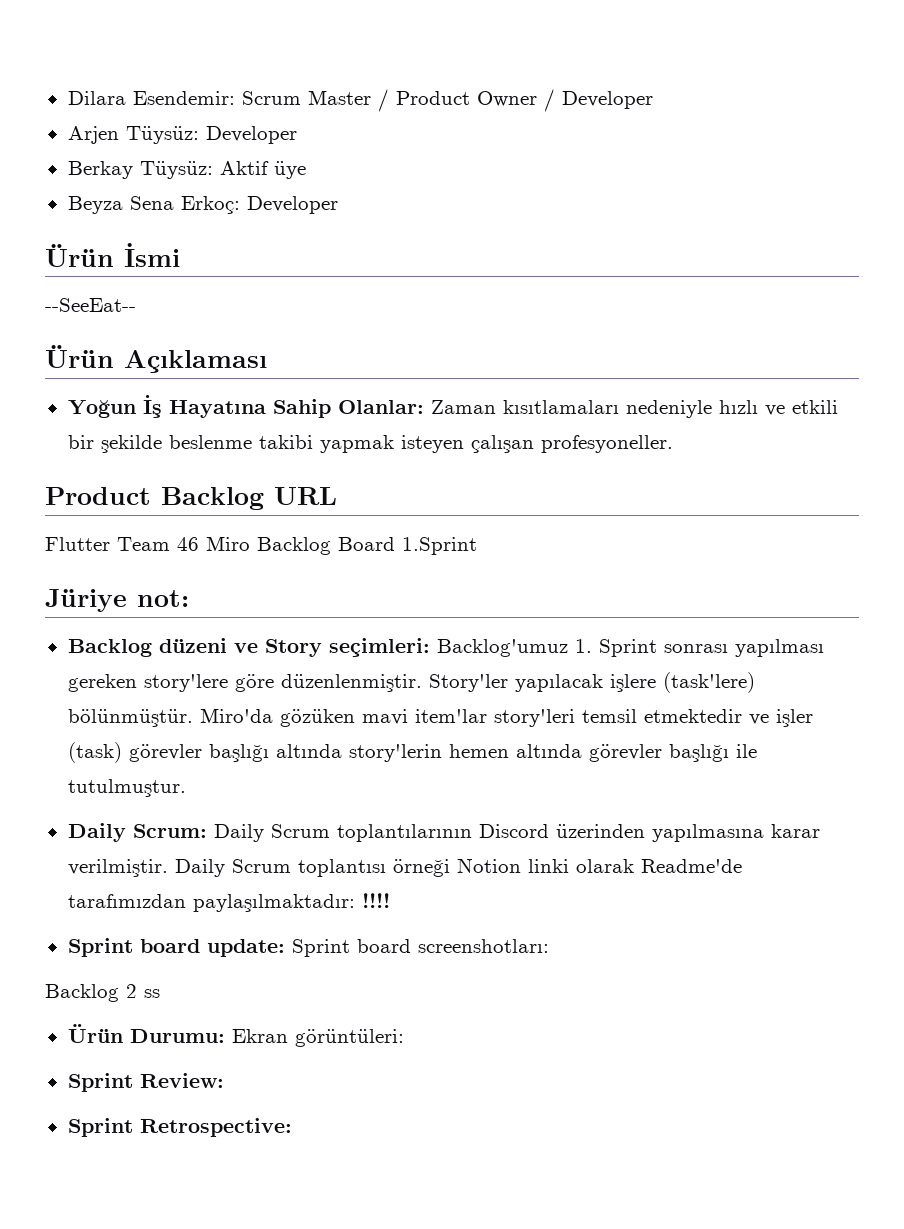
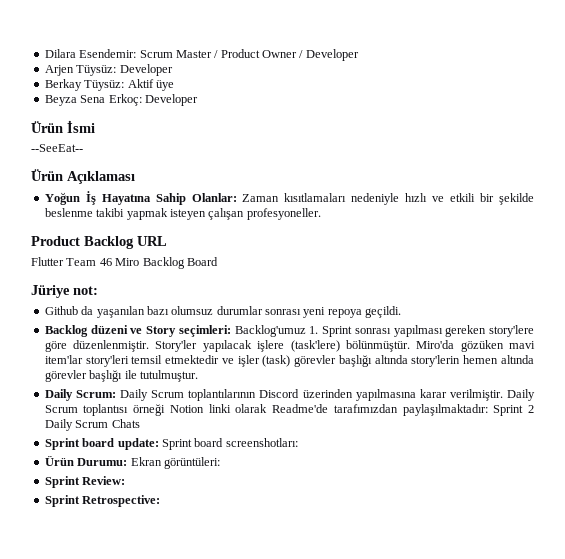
- Flutter Team 46 Miro Backlog Board 1.Sprint
+ Flutter Team 46 Miro Backlog Board
+ Github da yaşanılan bazı olumsuz durumlar sonrası yeni repoya geçildi.
- Daily Scrum toplantısı örneği Notion linki olarak Readme'de tarafımızdan paylaşılmaktadır: !!!!
+ Daily Scrum toplantısı örneği Notion linki olarak Readme'de tarafımızdan paylaşılmaktadır: Sprint 2 Daily Scrum Chats
- Backlog 2 ss

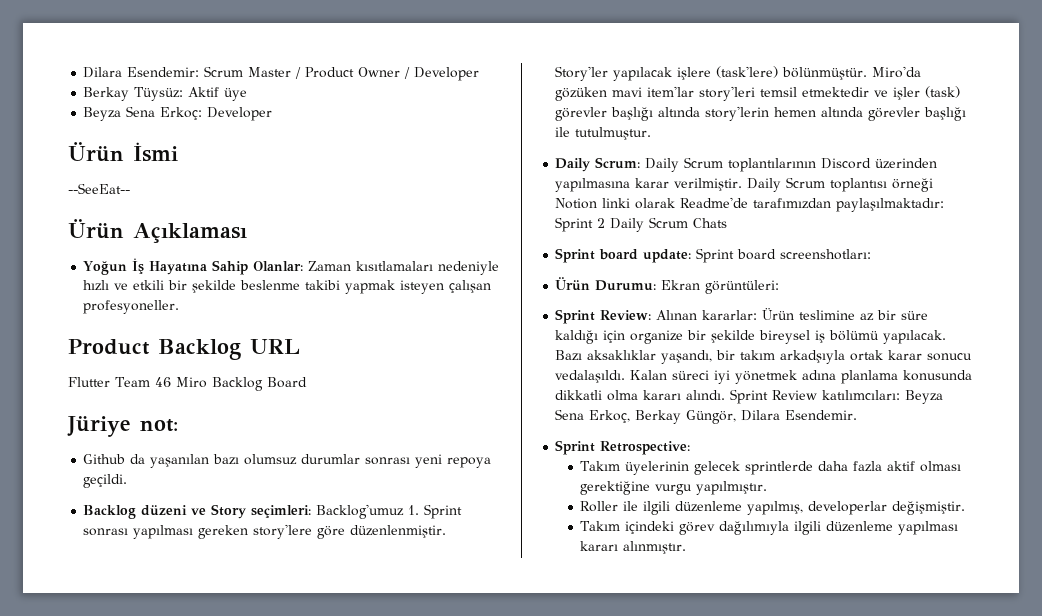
- Arjen Tüysüz: Developer
- Sprint Review:
+ Sprint Review: Alınan kararlar: Ürün teslimine az bir süre kaldığı için organize bir şekilde bireysel iş bölümü yapılacak. Bazı aksaklıklar yaşandı, bir takım arkadşıyla ortak karar sonucu vedalaşıldı. Kalan süreci iyi yönetmek adına planlama konusunda dikkatli olma kararı alındı. Sprint Review katılımcıları: Beyza Sena Erkoç, Berkay Güngör, Dilara Esendemir.
  Sprint Retrospective:
+ Takım üyelerinin gelecek sprintlerde daha fazla aktif olması gerektiğine vurgu yapılmıştır.
+ Roller ile ilgili düzenleme yapılmış, developerlar değişmiştir.
+ Takım içindeki görev dağılımıyla ilgili düzenleme yapılması kararı alınmıştır.

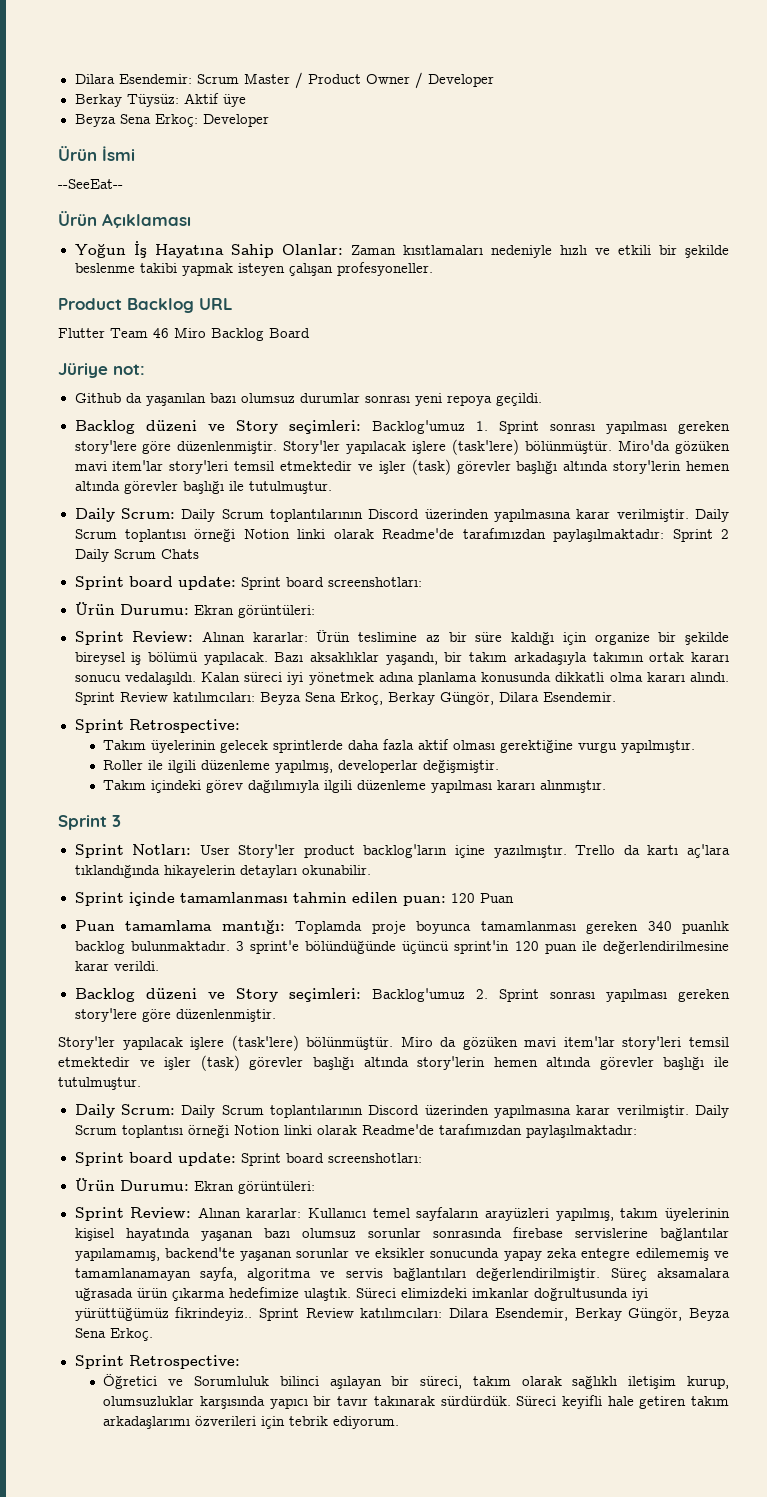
- Bazı aksaklıklar yaşandı, bir takım arkadşıyla ortak karar sonucu vedalaşıldı.
+ Bazı aksaklıklar yaşandı, bir takım arkadaşıyla takımın ortak kararı sonucu vedalaşıldı.
+ Sprint 3
+ Sprint Notları: User Story'ler product backlog'ların içine yazılmıştır. Trello da kartı aç'lara tıklandığında hikayelerin detayları okunabilir.
+ Sprint içinde tamamlanması tahmin edilen puan: 120 Puan
+ Puan tamamlama mantığı: Toplamda proje boyunca tamamlanması gereken 340 puanlık backlog bulunmaktadır. 3 sprint'e bölündüğünde üçüncü sprint'in 120 puan ile değerlendirilmesine karar verildi.
+ Backlog düzeni ve Story seçimleri: Backlog'umuz 2. Sprint sonrası yapılması gereken story'lere göre düzenlenmiştir.
+ Story'ler yapılacak işlere (task'lere) bölünmüştür. Miro da gözüken mavi item'lar story'leri temsil etmektedir ve işler (task) görevler başlığı altında story'lerin hemen altında görevler başlığı ile tutulmuştur.
+ Daily Scrum: Daily Scrum toplantılarının Discord üzerinden yapılmasına karar verilmiştir. Daily Scrum toplantısı örneği Notion linki olarak Readme'de tarafımızdan paylaşılmaktadır:
+ Sprint board update: Sprint board screenshotları:
+ Ürün Durumu: Ekran görüntüleri:
+ Sprint Review: Alınan kararlar: Kullanıcı temel sayfaların arayüzleri yapılmış, takım üyelerinin kişisel hayatında yaşanan bazı olumsuz sorunlar sonrasında firebase servislerine bağlantılar yapılamamış, backend'te yaşanan sorunlar ve eksikler sonucunda yapay zeka entegre edilememiş ve tamamlanamayan sayfa, algoritma ve servis bağlantıları değerlendirilmiştir. Süreç aksamalara uğrasada ürün çıkarma hedefimize ulaştık. Süreci elimizdeki imkanlar doğrultusunda iyi yürüttüğümüz fikrindeyiz.. Sprint Review katılımcıları: Dilara Esendemir, Berkay Güngör, Beyza Sena Erkoç.
+ Sprint Retrospective:
+ Öğretici ve Sorumluluk bilinci aşılayan bir süreci, takım olarak sağlıklı iletişim kurup, olumsuzluklar karşısında yapıcı bir tavır takınarak sürdürdük. Süreci keyifli hale getiren takım arkadaşlarımı özverileri için tebrik ediyorum.

